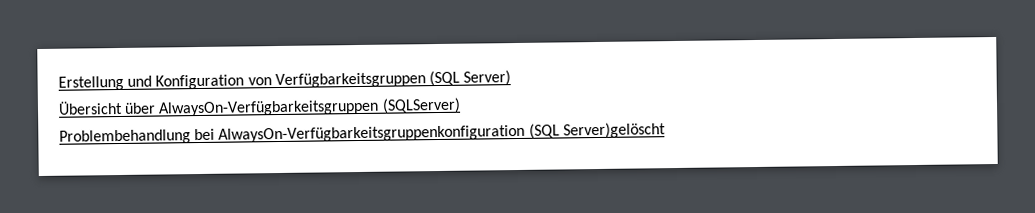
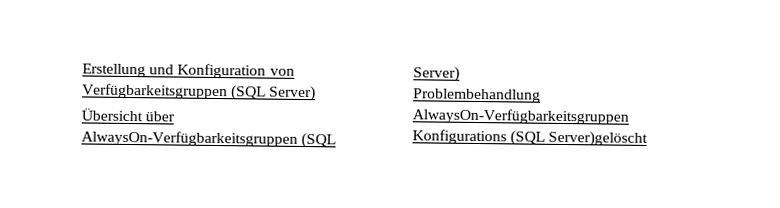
- Übersicht über AlwaysOn-Verfügbarkeitsgruppen (SQLServer)
+ Übersicht über AlwaysOn-Verfügbarkeitsgruppen (SQL Server)
- Problembehandlung bei AlwaysOn-Verfügbarkeitsgruppenkonfiguration (SQL Server)gelöscht
+ Problembehandlung AlwaysOn-Verfügbarkeitsgruppen Konfigurations (SQL Server)gelöscht

